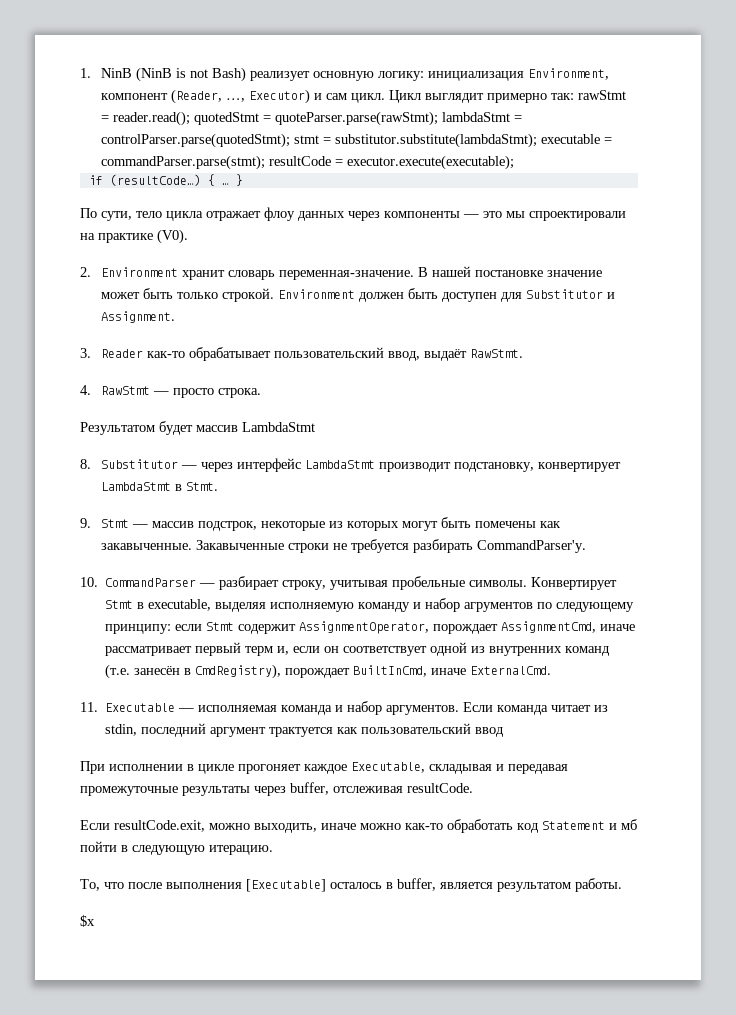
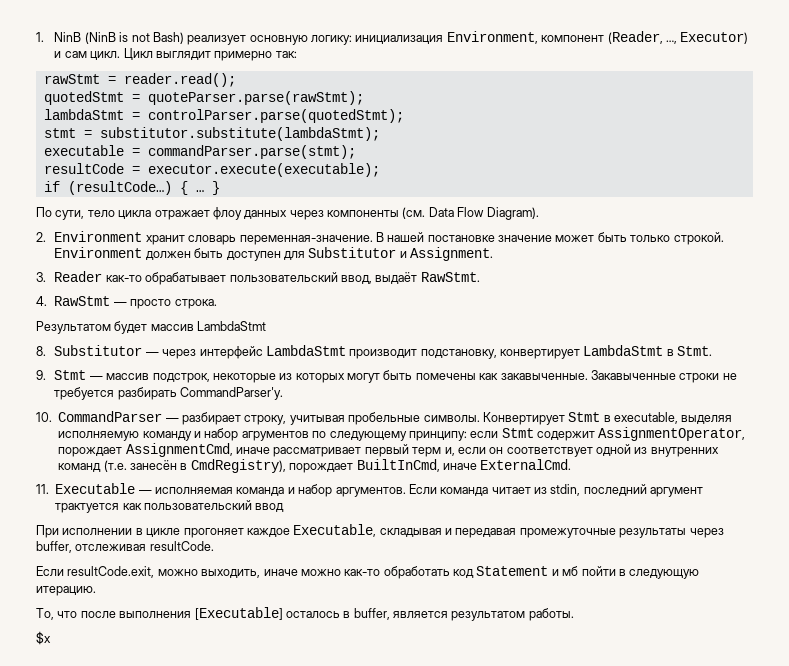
- Цикл выглядит примерно так: rawStmt = reader.read(); quotedStmt = quoteParser.parse(rawStmt); lambdaStmt = controlParser.parse(quotedStmt); stmt = substitutor.substitute(lambdaStmt); executable = commandParser.parse(stmt); resultCode = executor.execute(executable);
+ Цикл выглядит примерно так:
+ rawStmt = reader.read();
+ quotedStmt = quoteParser.parse(rawStmt);
+ lambdaStmt = controlParser.parse(quotedStmt);
+ stmt = substitutor.substitute(lambdaStmt);
+ executable = commandParser.parse(stmt);
+ resultCode = executor.execute(executable);
- По сути, тело цикла отражает флоу данных через компоненты — это мы спроектировали на практике (V0).
+ По сути, тело цикла отражает флоу данных через компоненты (см. Data Flow Diagram).

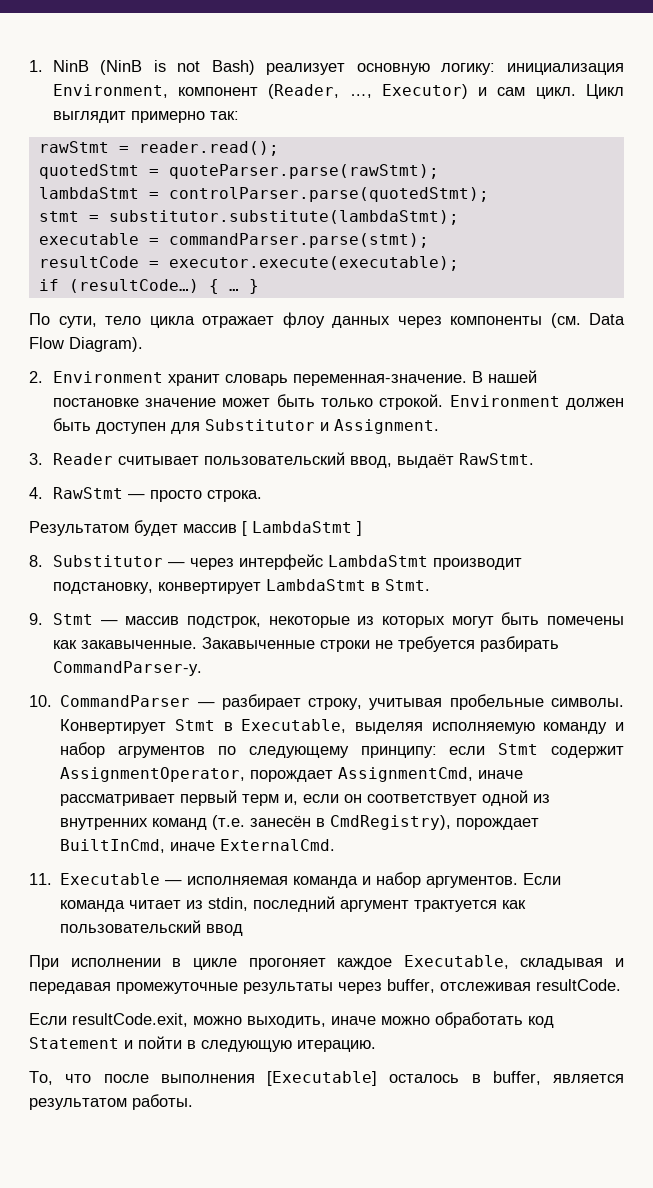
- 3. Reader как-то обрабатывает пользовательский ввод, выдаёт RawStmt.
+ 3. Reader считывает пользовательский ввод, выдаёт RawStmt.
- Результатом будет массив LambdaStmt
+ Результатом будет массив [ LambdaStmt ]
- Закавыченные строки не требуется разбирать CommandParser'у.
+ Закавыченные строки не требуется разбирать CommandParser-у.
- Конвертирует Stmt в executable, выделяя исполняемую команду и набор агрументов по следующему принципу: если Stmt содержит AssignmentOperator, порождает AssignmentCmd, иначе рассматривает первый терм и, если он соответствует одной из внутренних команд (т.е. занесён в CmdRegistry), порождает BuiltInCmd, иначе ExternalCmd.
+ Конвертирует Stmt в Executable, выделяя исполняемую команду и набор агрументов по следующему принципу: если Stmt содержит AssignmentOperator, порождает AssignmentCmd, иначе рассматривает первый терм и, если он соответствует одной из внутренних команд (т.е. занесён в CmdRegistry), порождает BuiltInCmd, иначе ExternalCmd.
- Если resultCode.exit, можно выходить, иначе можно как-то обработать код Statement и мб пойти в следующую итерацию.
+ Если resultCode.exit, можно выходить, иначе можно обработать код Statement и пойти в следующую итерацию.
- $x

